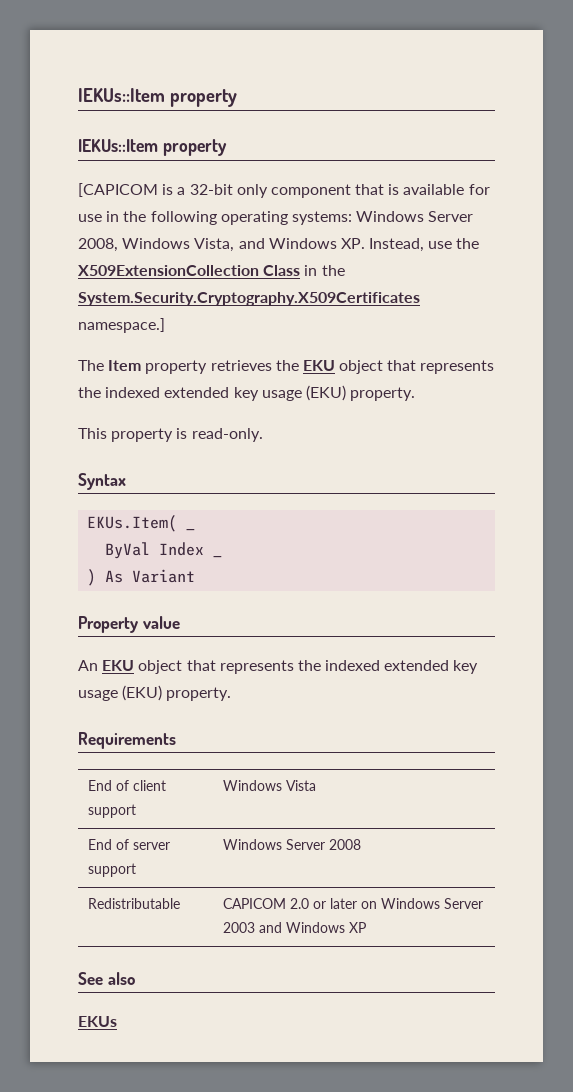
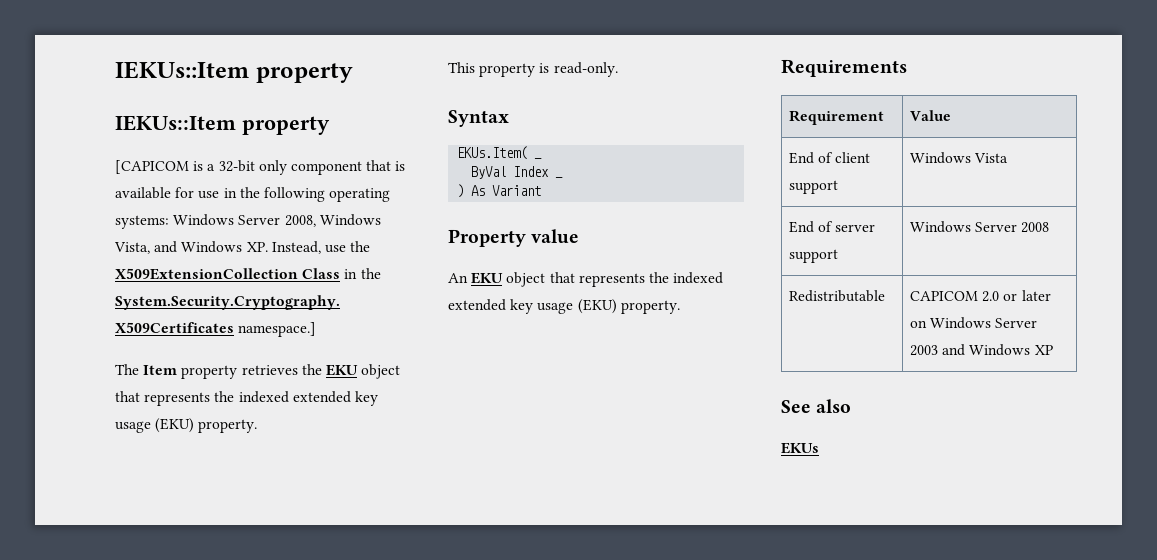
+ Requirement | Value

